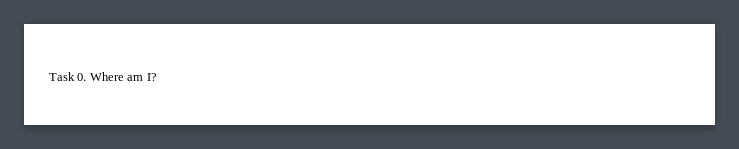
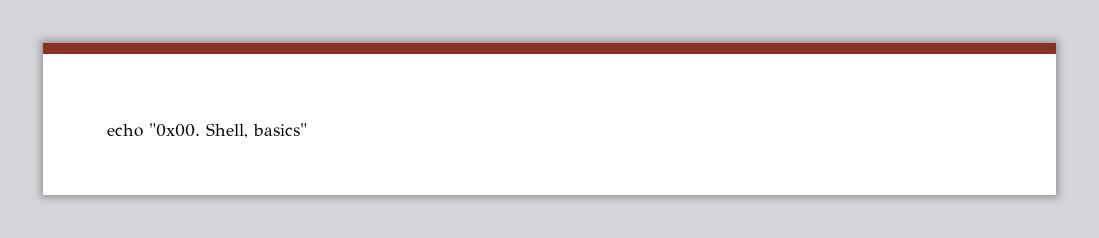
- Task 0. Where am I?
+ echo "0x00. Shell, basics"

